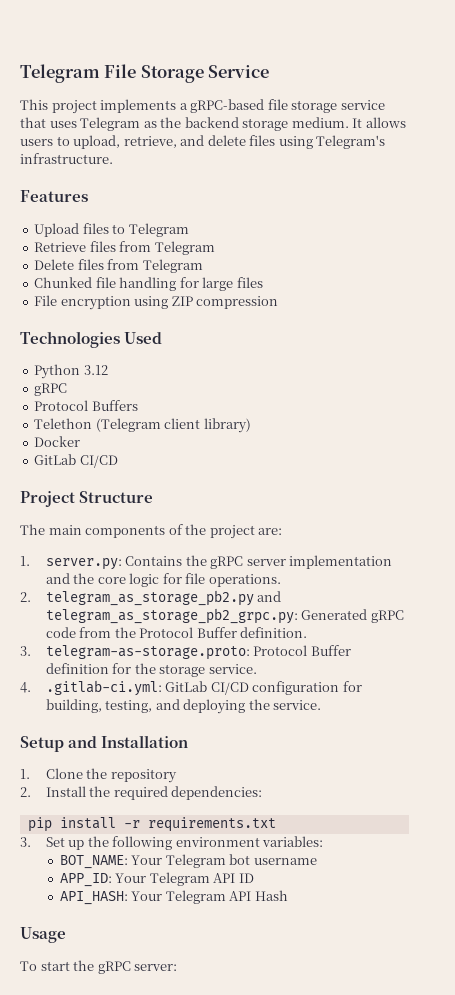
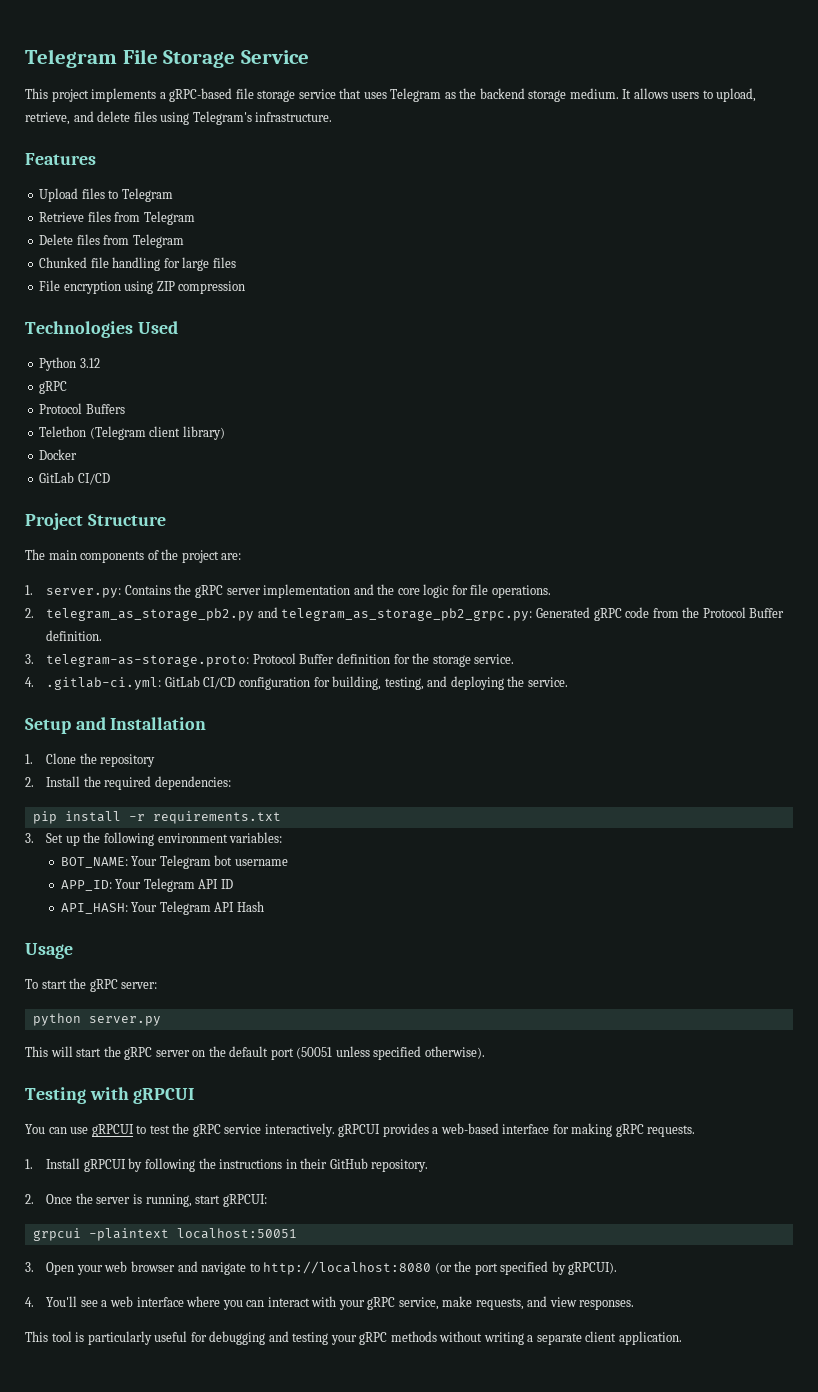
+ python server.py
+ This will start the gRPC server on the default port (50051 unless specified otherwise).
+ Testing with gRPCUI
+ You can use gRPCUI to test the gRPC service interactively. gRPCUI provides a web-based interface for making gRPC requests.
+ 1. Install gRPCUI by following the instructions in their GitHub repository.
+ 2. Once the server is running, start gRPCUI:
+ grpcui -plaintext localhost:50051
+ 3. Open your web browser and navigate to http://localhost:8080 (or the port specified by gRPCUI).
+ 4. You'll see a web interface where you can interact with your gRPC service, make requests, and view responses.
+ This tool is particularly useful for debugging and testing your gRPC methods without writing a separate client application.

